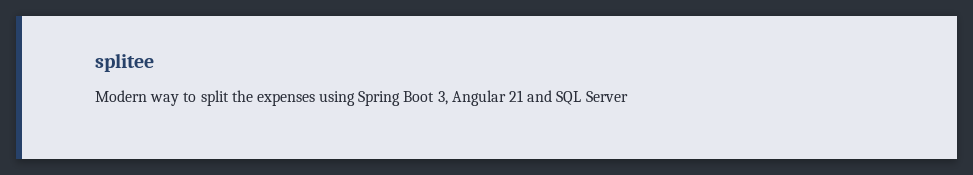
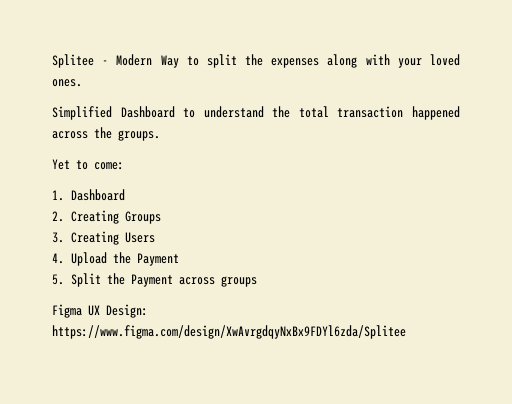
- splitee
- Modern way to split the expenses using Spring Boot 3, Angular 21 and SQL Server
+ Splitee - Modern Way to split the expenses along with your loved ones.
+ Simplified Dashboard to understand the total transaction happened across the groups.
+ Yet to come:
+ 1. Dashboard
+ 2. Creating Groups
+ 3. Creating Users
+ 4. Upload the Payment
+ 5. Split the Payment across groups
+ Figma UX Design: https://www.figma.com/design/XwAvrgdqyNxBx9FDYl6zda/Splitee

